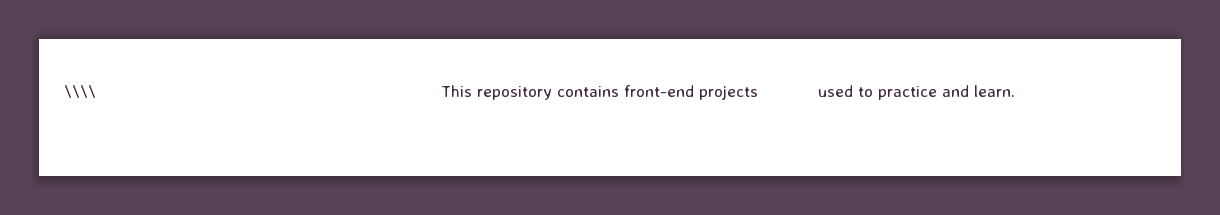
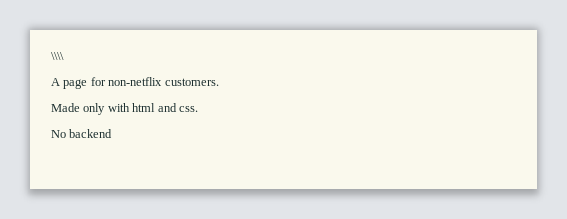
- This repository contains front-end projects used to practice and learn.
+ A page for non-netflix customers.
+ Made only with html and css.
+ No backend

